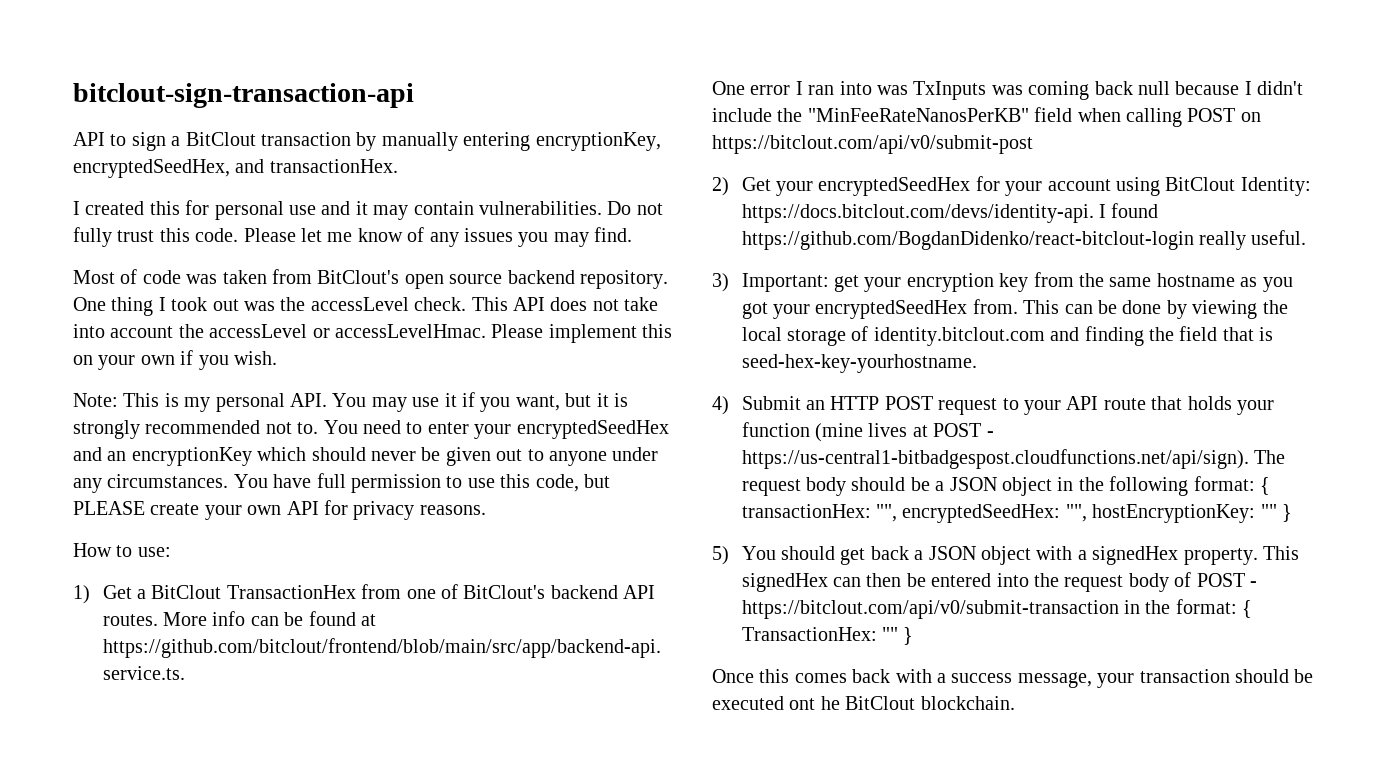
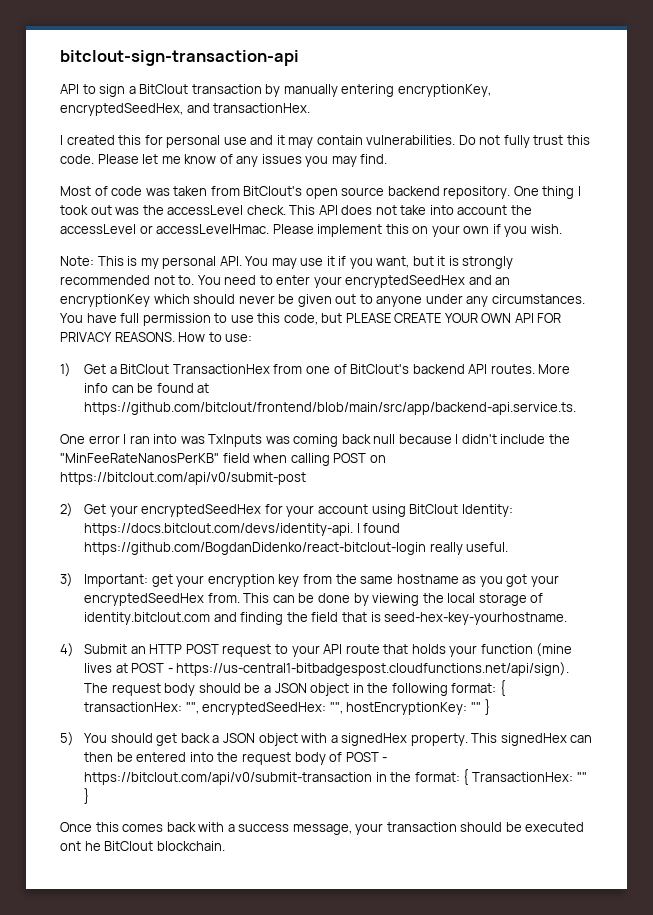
- You have full permission to use this code, but PLEASE create your own API for privacy reasons.
- How to use:
+ You have full permission to use this code, but PLEASE CREATE YOUR OWN API FOR PRIVACY REASONS. How to use:

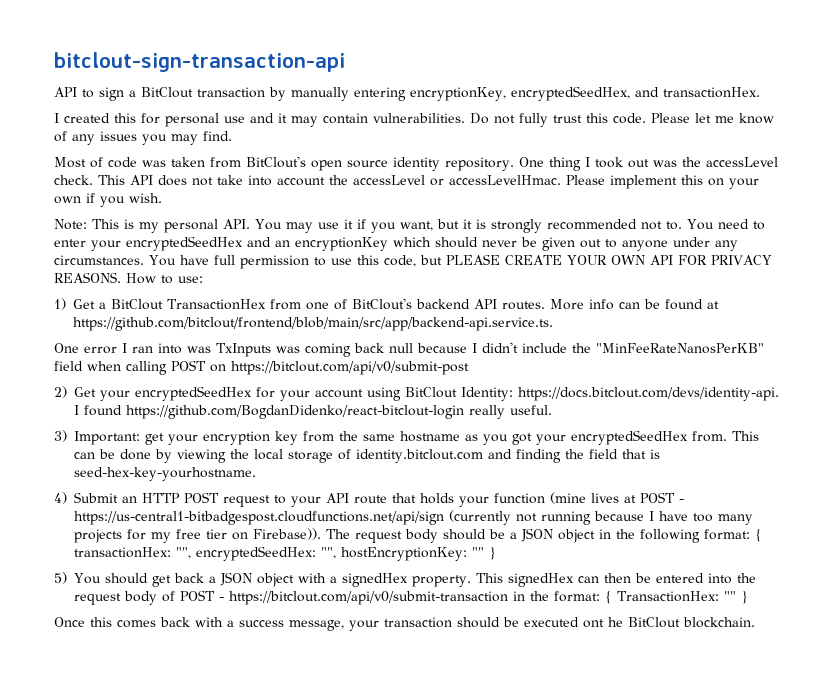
- Most of code was taken from BitClout's open source backend repository.
+ Most of code was taken from BitClout's open source identity repository.
- 4) Submit an HTTP POST request to your API route that holds your function (mine lives at POST - https://us-central1-bitbadgespost.cloudfunctions.net/api/sign). The request body should be a JSON object in the following format: { transactionHex: "", encryptedSeedHex: "", hostEncryptionKey: "" }
+ 4) Submit an HTTP POST request to your API route that holds your function (mine lives at POST - https://us-central1-bitbadgespost.cloudfunctions.net/api/sign (currently not running because I have too many projects for my free tier on Firebase)). The request body should be a JSON object in the following format: { transactionHex: "", encryptedSeedHex: "", hostEncryptionKey: "" }

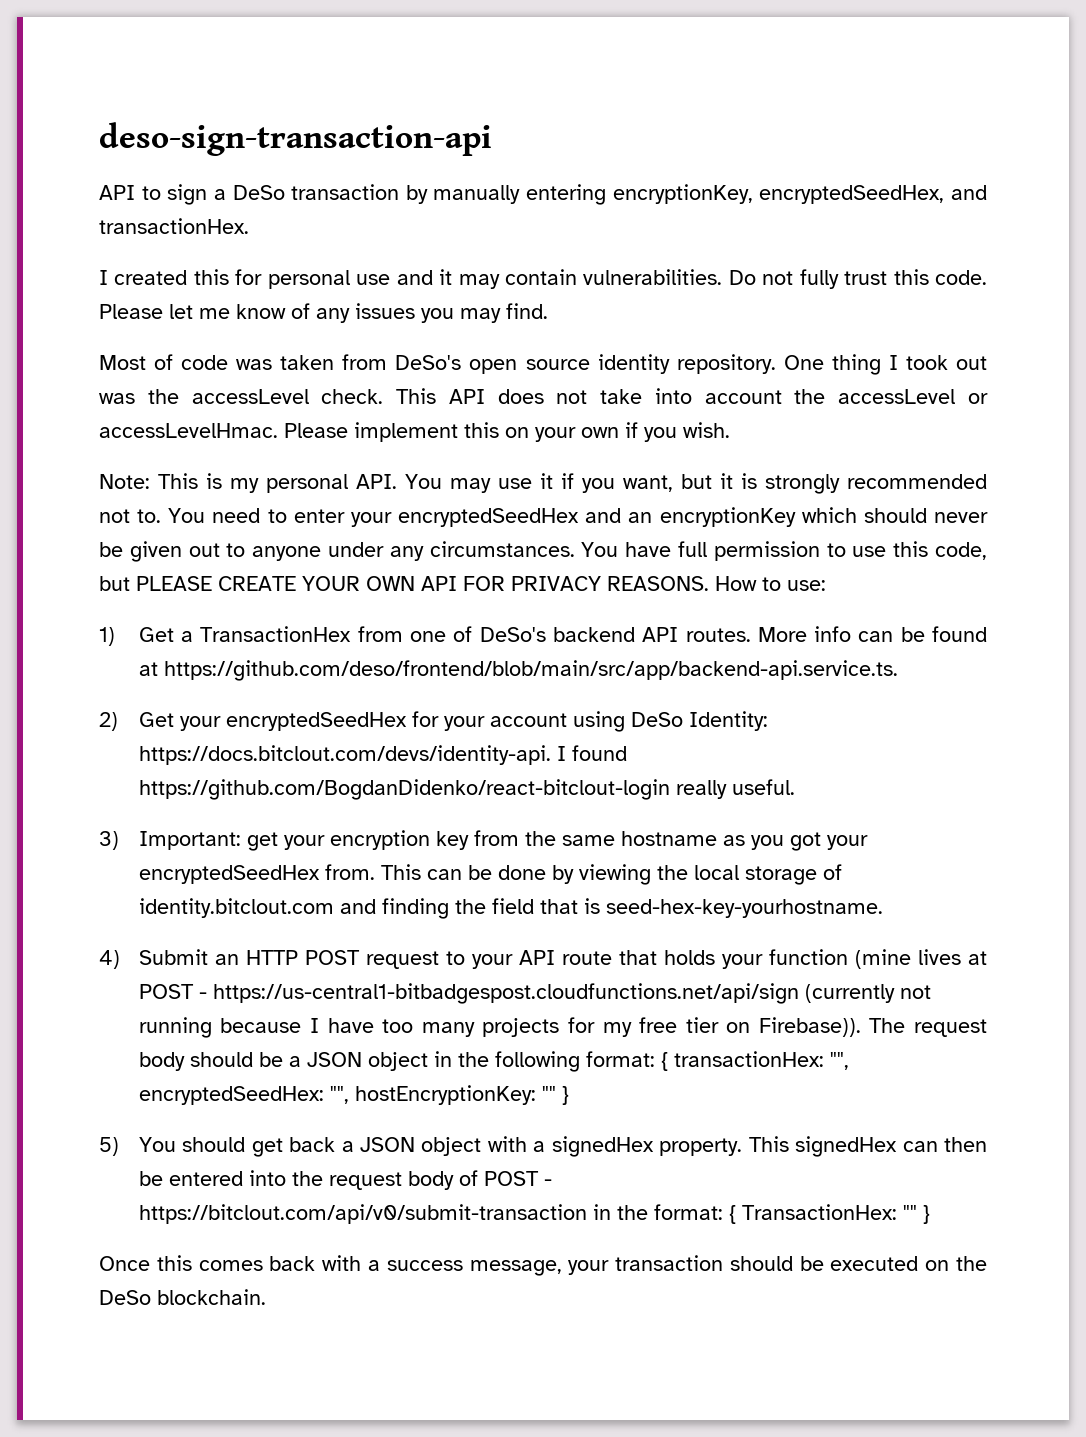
- bitclout-sign-transaction-api
+ deso-sign-transaction-api
- API to sign a BitClout transaction by manually entering encryptionKey, encryptedSeedHex, and transactionHex.
+ API to sign a DeSo transaction by manually entering encryptionKey, encryptedSeedHex, and transactionHex.
- Most of code was taken from BitClout's open source identity repository.
+ Most of code was taken from DeSo's open source identity repository.
- 1) Get a BitClout TransactionHex from one of BitClout's backend API routes.
+ 1) Get a TransactionHex from one of DeSo's backend API routes.
- More info can be found at https://github.com/bitclout/frontend/blob/main/src/app/backend-api.service.ts.
- One error I ran into was TxInputs was coming back null because I didn't include the "MinFeeRateNanosPerKB" field when calling POST on https://bitclout.com/api/v0/submit-post
+ More info can be found at https://github.com/deso/frontend/blob/main/src/app/backend-api.service.ts.
- 2) Get your encryptedSeedHex for your account using BitClout Identity: https://docs.bitclout.com/devs/identity-api. I found https://github.com/BogdanDidenko/react-bitclout-login really useful.
+ 2) Get your encryptedSeedHex for your account using DeSo Identity: https://docs.bitclout.com/devs/identity-api. I found https://github.com/BogdanDidenko/react-bitclout-login really useful.
- Once this comes back with a success message, your transaction should be executed ont he BitClout blockchain.
+ Once this comes back with a success message, your transaction should be executed on the DeSo blockchain.

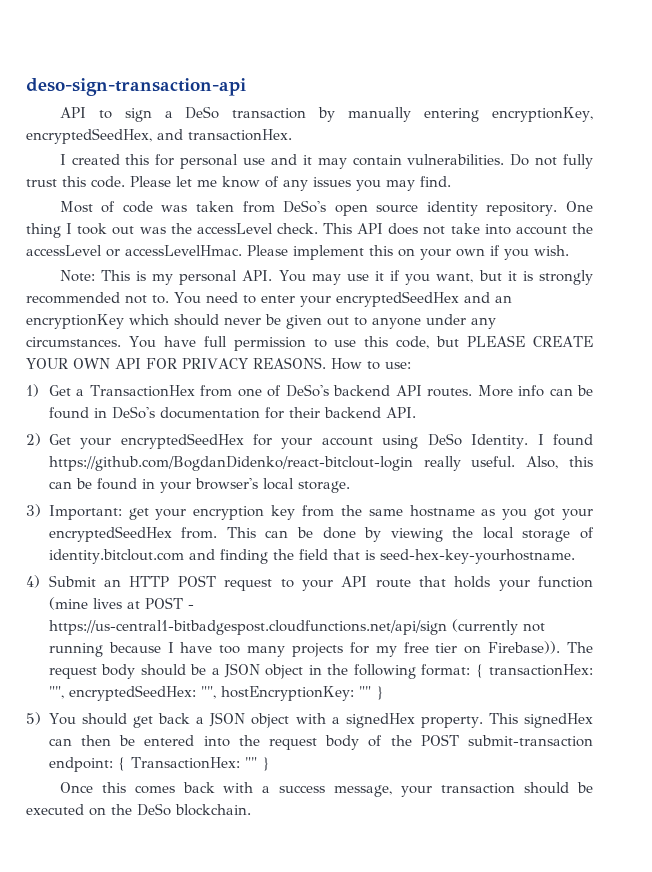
- More info can be found at https://github.com/deso/frontend/blob/main/src/app/backend-api.service.ts.
+ More info can be found in DeSo's documentation for their backend API.
- 2) Get your encryptedSeedHex for your account using DeSo Identity: https://docs.bitclout.com/devs/identity-api. I found https://github.com/BogdanDidenko/react-bitclout-login really useful.
+ 2) Get your encryptedSeedHex for your account using DeSo Identity. I found https://github.com/BogdanDidenko/react-bitclout-login really useful. Also, this can be found in your browser's local storage.
- This signedHex can then be entered into the request body of POST - https://bitclout.com/api/v0/submit-transaction in the format: { TransactionHex: "" }
+ This signedHex can then be entered into the request body of the POST submit-transaction endpoint: { TransactionHex: "" }

